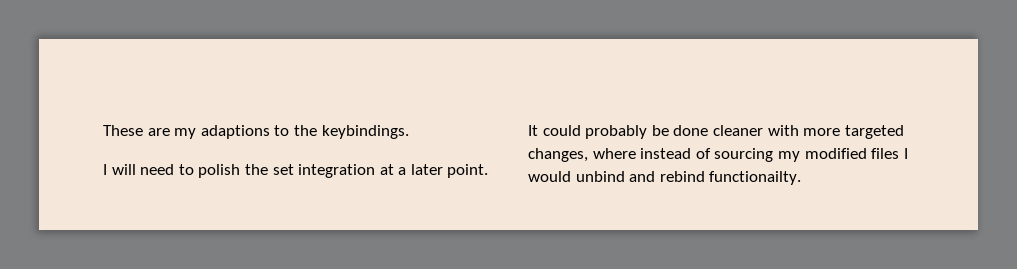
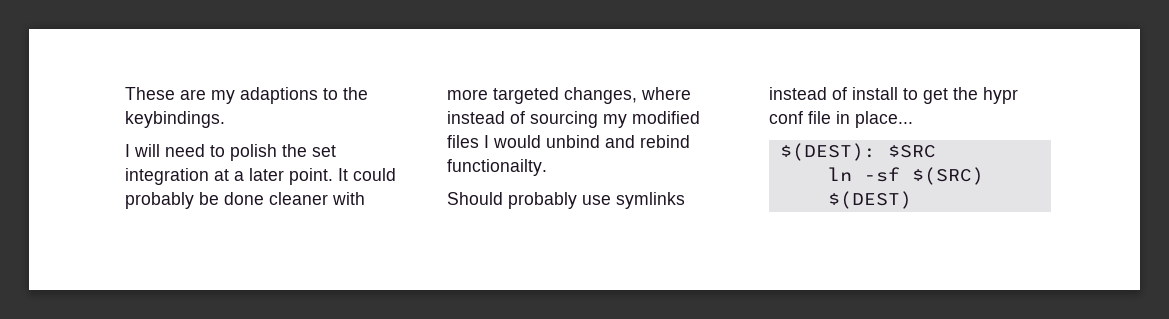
+ Should probably use symlinks instead of install to get the hypr conf file in place...
+ $(DEST): $SRC
+ ln -sf $(SRC) $(DEST)

